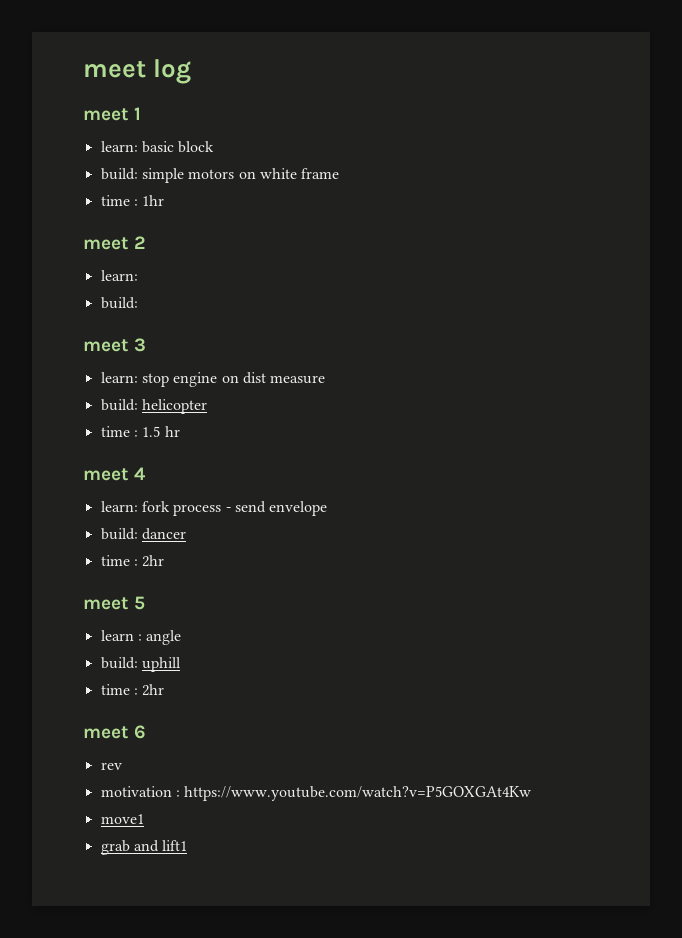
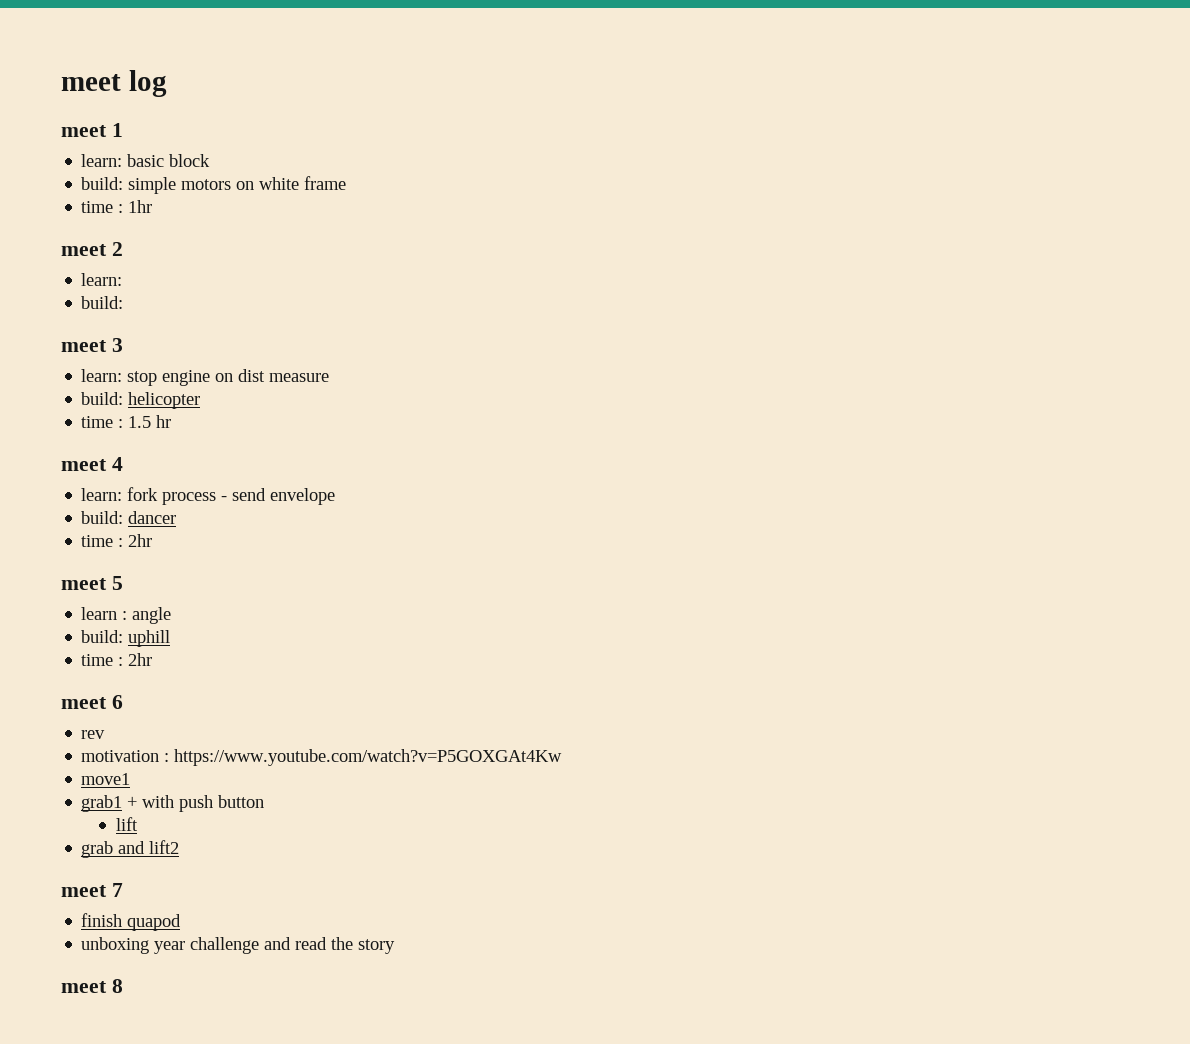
- grab and lift1
+ grab1 + with push button
+ lift
+ grab and lift2
+ meet 7
+ finish quapod
+ unboxing year challenge and read the story
+ meet 8

